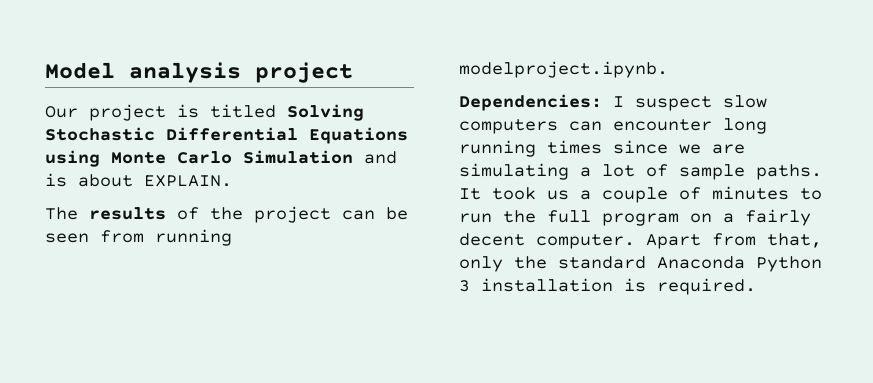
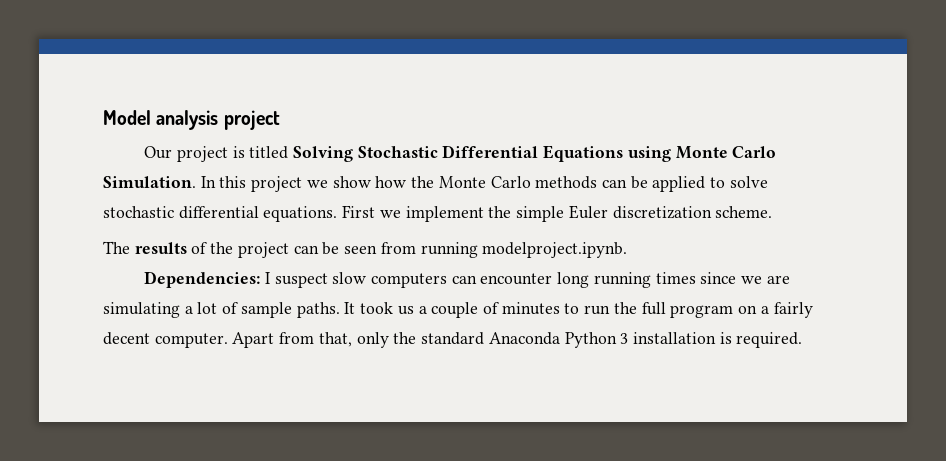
- Our project is titled Solving Stochastic Differential Equations using Monte Carlo Simulation and is about EXPLAIN.
+ Our project is titled Solving Stochastic Differential Equations using Monte Carlo Simulation. In this project we show how the Monte Carlo methods can be applied to solve stochastic differential equations. First we implement the simple Euler discretization scheme.

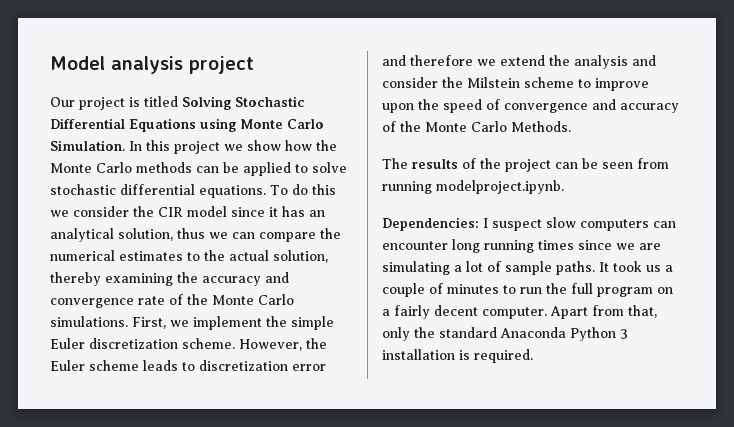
- First we implement the simple Euler discretization scheme.
+ To do this we consider the CIR model since it has an analytical solution, thus we can compare the numerical estimates to the actual solution, thereby examining the accuracy and convergence rate of the Monte Carlo simulations. First, we implement the simple Euler discretization scheme. However, the Euler scheme leads to discretization error and therefore we extend the analysis and consider the Milstein scheme to improve upon the speed of convergence and accuracy of the Monte Carlo Methods.

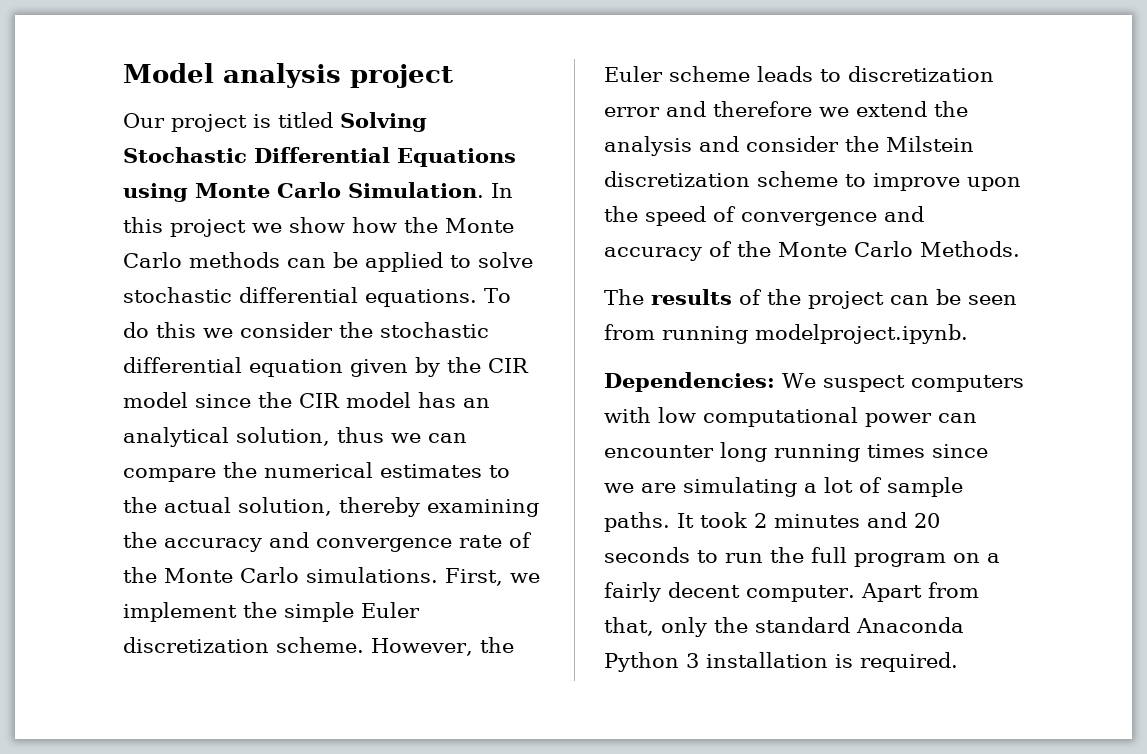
- To do this we consider the CIR model since it has an analytical solution, thus we can compare the numerical estimates to the actual solution, thereby examining the accuracy and convergence rate of the Monte Carlo simulations.
+ To do this we consider the stochastic differential equation given by the CIR model since the CIR model has an analytical solution, thus we can compare the numerical estimates to the actual solution, thereby examining the accuracy and convergence rate of the Monte Carlo simulations.
- However, the Euler scheme leads to discretization error and therefore we extend the analysis and consider the Milstein scheme to improve upon the speed of convergence and accuracy of the Monte Carlo Methods.
+ However, the Euler scheme leads to discretization error and therefore we extend the analysis and consider the Milstein discretization scheme to improve upon the speed of convergence and accuracy of the Monte Carlo Methods.
- Dependencies: I suspect slow computers can encounter long running times since we are simulating a lot of sample paths.
+ Dependencies: We suspect computers with low computational power can encounter long running times since we are simulating a lot of sample paths.
- It took us a couple of minutes to run the full program on a fairly decent computer.
+ It took 2 minutes and 20 seconds to run the full program on a fairly decent computer.

